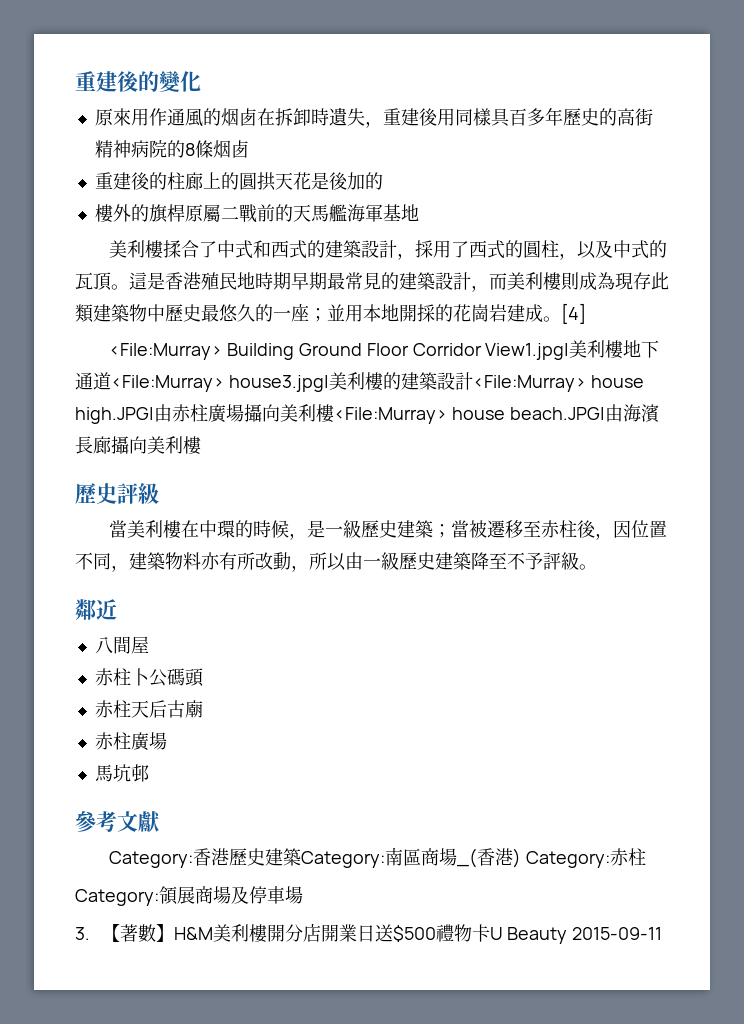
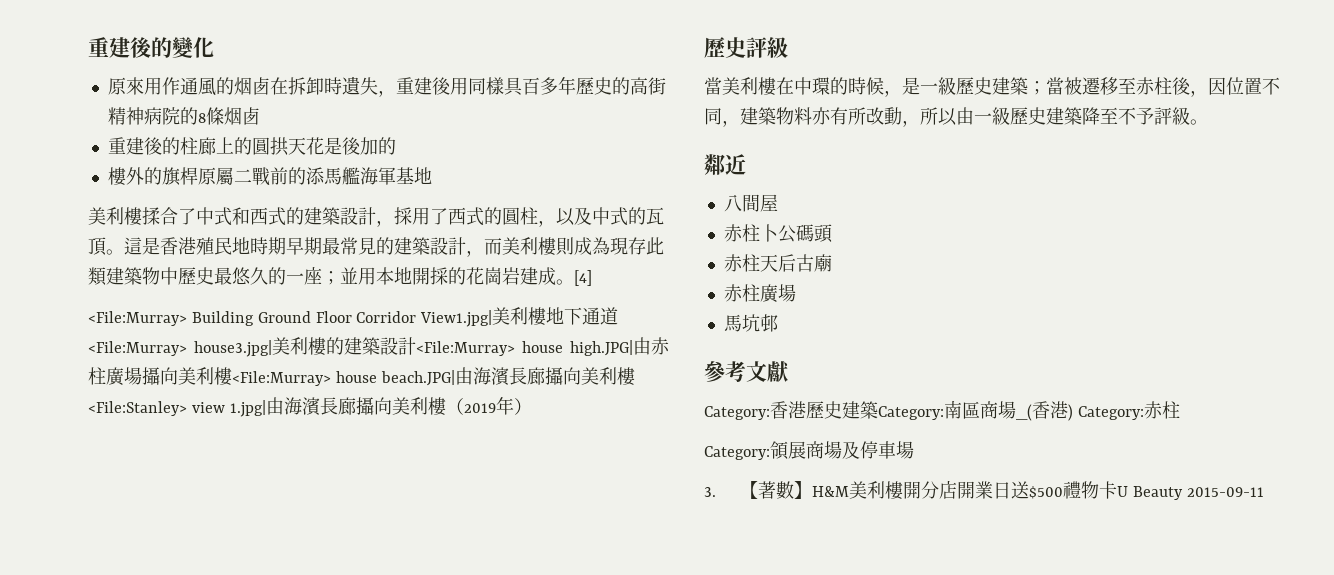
- 樓外的旗桿原屬二戰前的天馬艦海軍基地
+ 樓外的旗桿原屬二戰前的添馬艦海軍基地
- <File:Murray> Building Ground Floor Corridor View1.jpg|美利樓地下通道<File:Murray> house3.jpg|美利樓的建築設計<File:Murray> house high.JPG|由赤柱廣場攝向美利樓<File:Murray> house beach.JPG|由海濱長廊攝向美利樓
+ <File:Murray> Building Ground Floor Corridor View1.jpg|美利樓地下通道<File:Murray> house3.jpg|美利樓的建築設計<File:Murray> house high.JPG|由赤柱廣場攝向美利樓<File:Murray> house beach.JPG|由海濱長廊攝向美利樓<File:Stanley> view 1.jpg|由海濱長廊攝向美利樓（2019年）

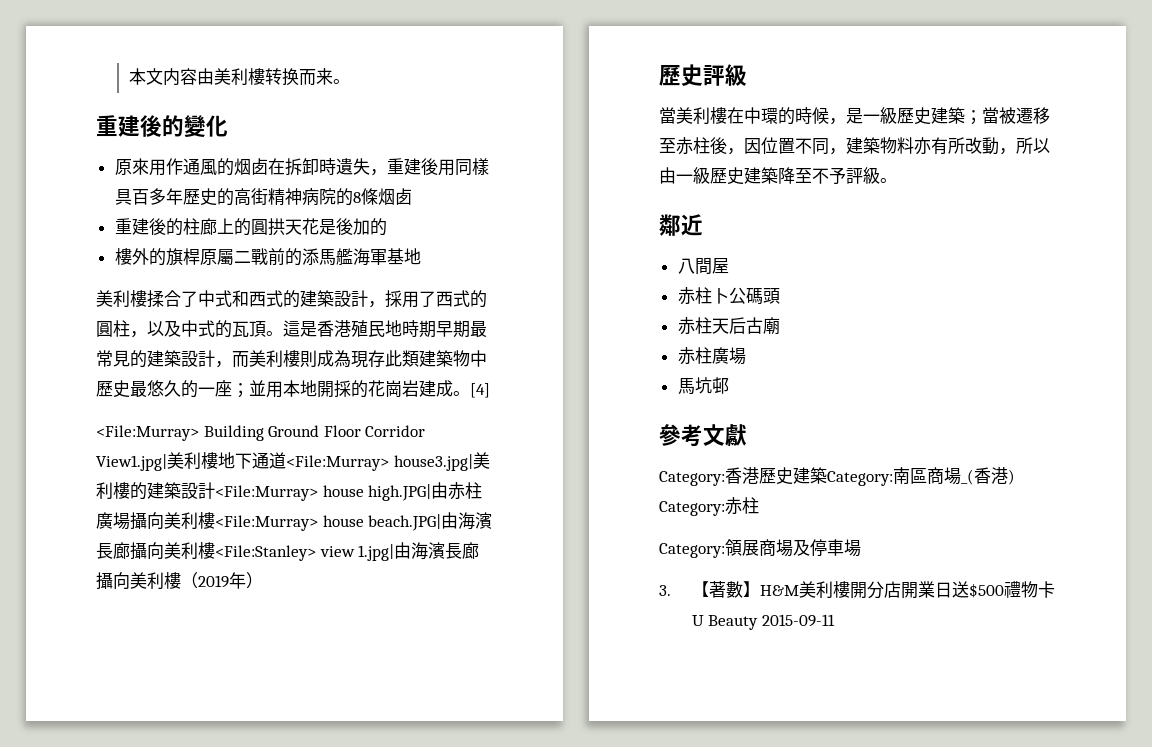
+ 本文内容由美利樓转换而来。

